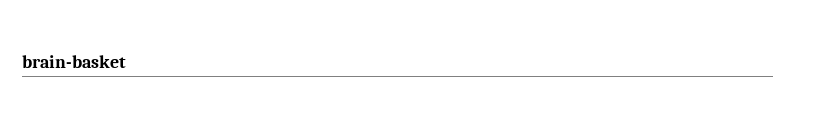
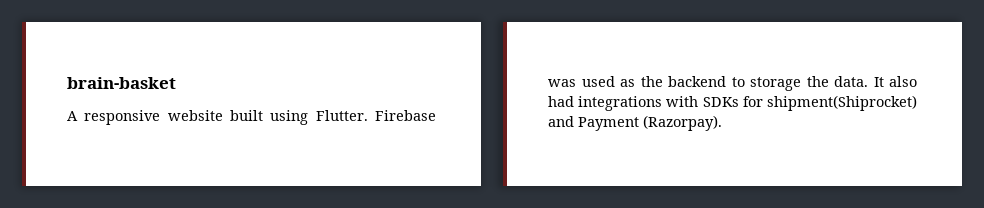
+ A responsive website built using Flutter. Firebase was used as the backend to storage the data. It also had integrations with SDKs for shipment(Shiprocket) and Payment (Razorpay).

